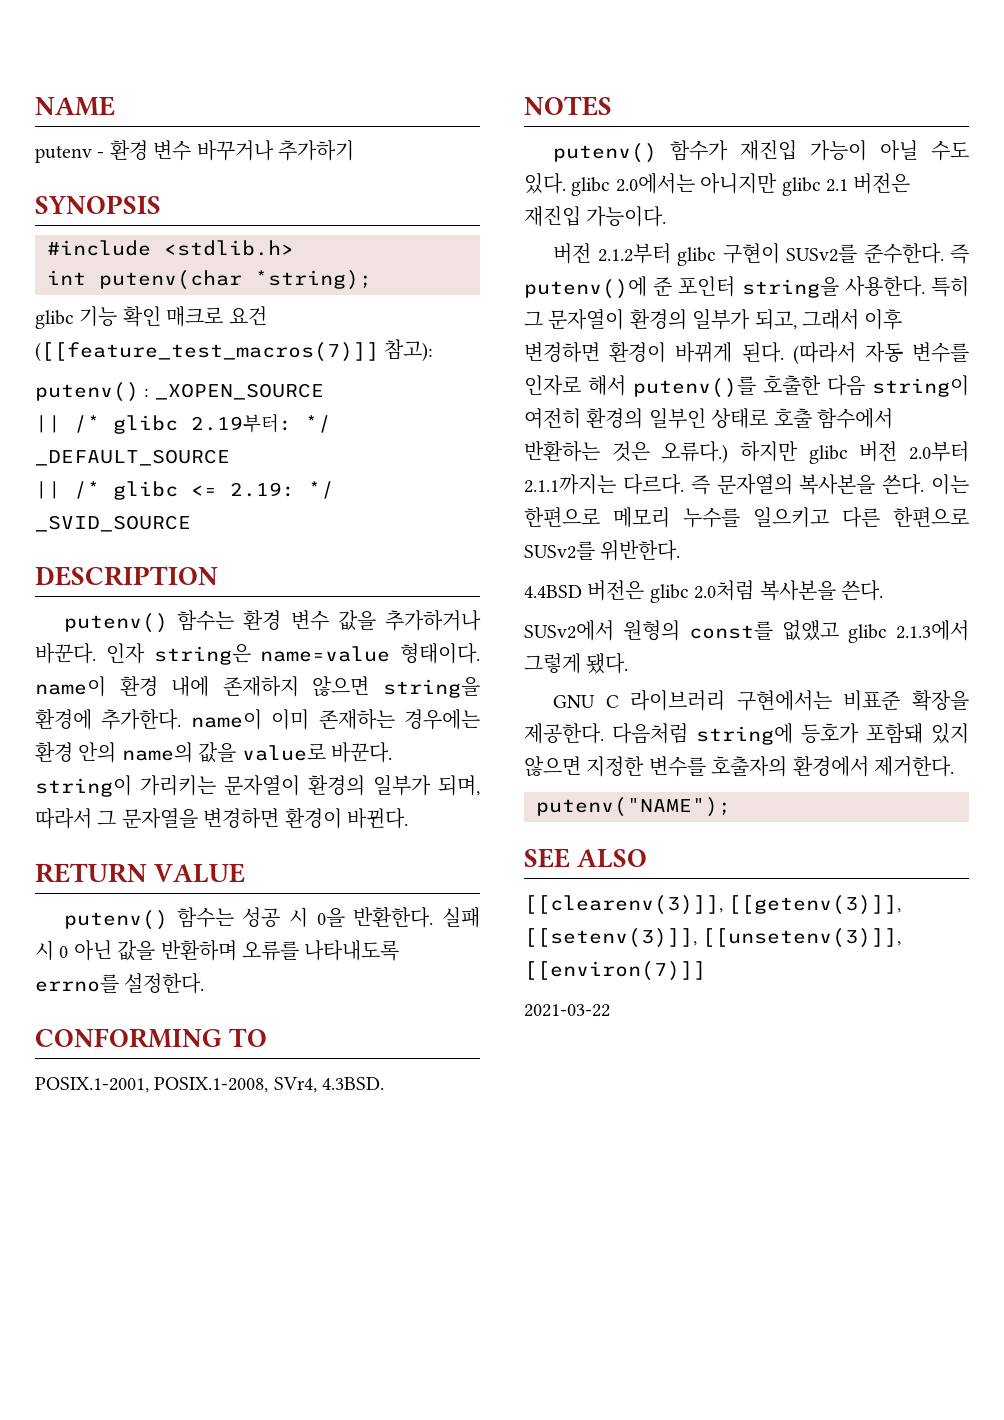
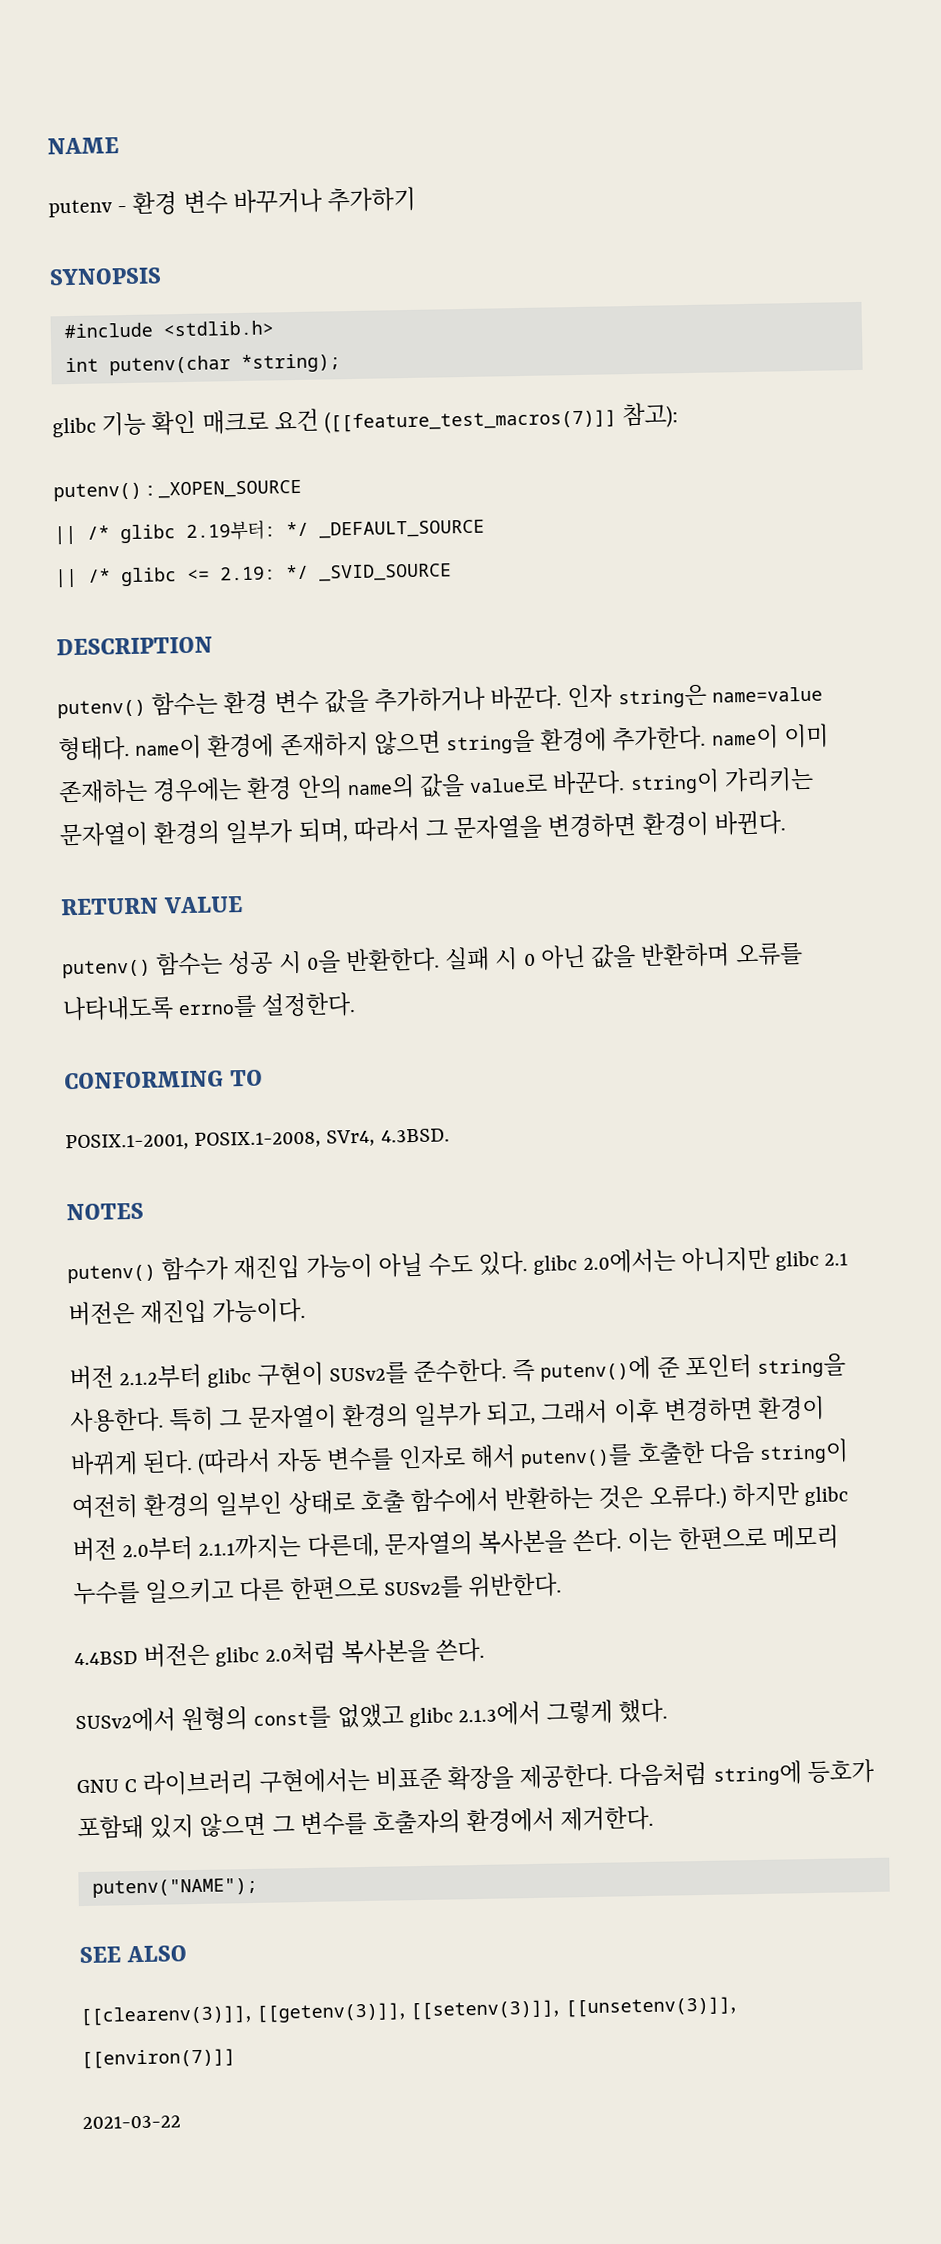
- 인자 string은 name=value 형태이다. name이 환경 내에 존재하지 않으면 string을 환경에 추가한다. name이 이미 존재하는 경우에는 환경 안의 name의 값을 value로 바꾼다. string이 가리키는 문자열이 환경의 일부가 되며, 따라서 그 문자열을 변경하면 환경이 바뀐다.
+ 인자 string은 name=value 형태다. name이 환경에 존재하지 않으면 string을 환경에 추가한다. name이 이미 존재하는 경우에는 환경 안의 name의 값을 value로 바꾼다. string이 가리키는 문자열이 환경의 일부가 되며, 따라서 그 문자열을 변경하면 환경이 바뀐다.
- 하지만 glibc 버전 2.0부터 2.1.1까지는 다르다. 즉 문자열의 복사본을 쓴다.
+ 하지만 glibc 버전 2.0부터 2.1.1까지는 다른데, 문자열의 복사본을 쓴다.
- SUSv2에서 원형의 const를 없앴고 glibc 2.1.3에서 그렇게 됐다.
+ SUSv2에서 원형의 const를 없앴고 glibc 2.1.3에서 그렇게 했다.
- 다음처럼 string에 등호가 포함돼 있지 않으면 지정한 변수를 호출자의 환경에서 제거한다.
+ 다음처럼 string에 등호가 포함돼 있지 않으면 그 변수를 호출자의 환경에서 제거한다.

